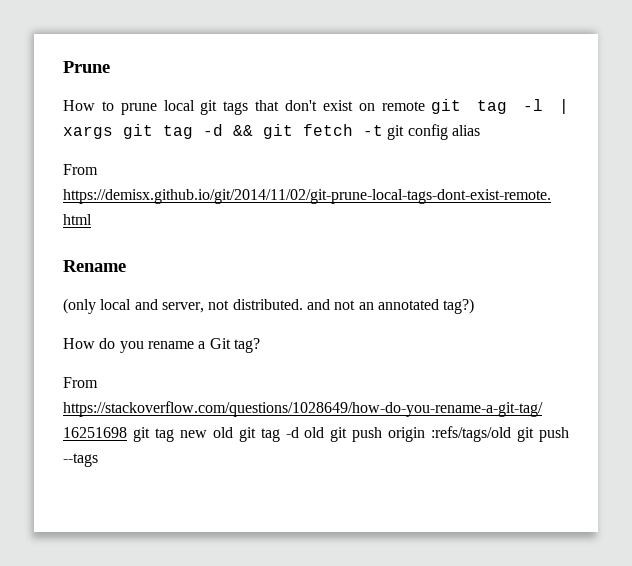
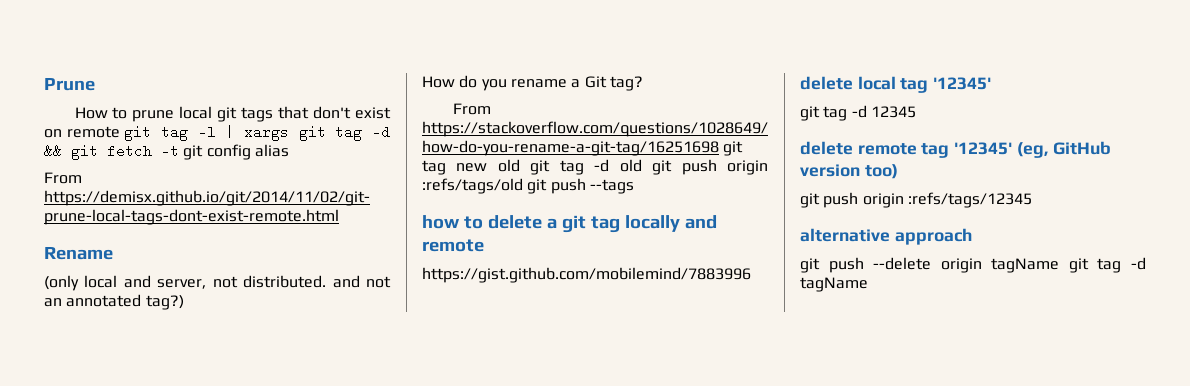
+ how to delete a git tag locally and remote
+ https://gist.github.com/mobilemind/7883996
+ delete local tag '12345'
+ git tag -d 12345
+ delete remote tag '12345' (eg, GitHub version too)
+ git push origin :refs/tags/12345
+ alternative approach
+ git push --delete origin tagName git tag -d tagName

